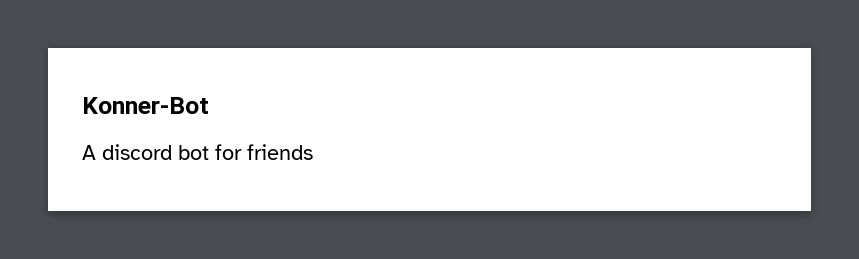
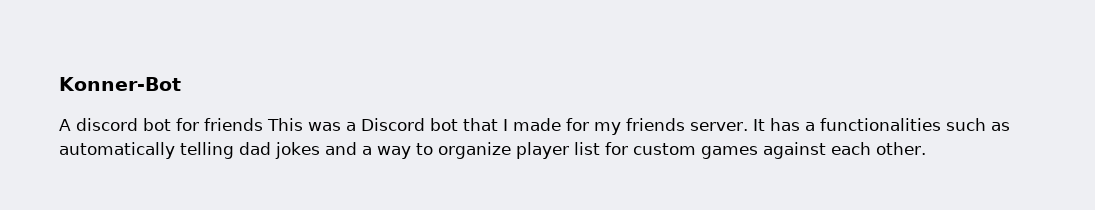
- A discord bot for friends
+ A discord bot for friends This was a Discord bot that I made for my friends server. It has a functionalities such as automatically telling dad jokes and a way to organize player list for custom games against each other.

